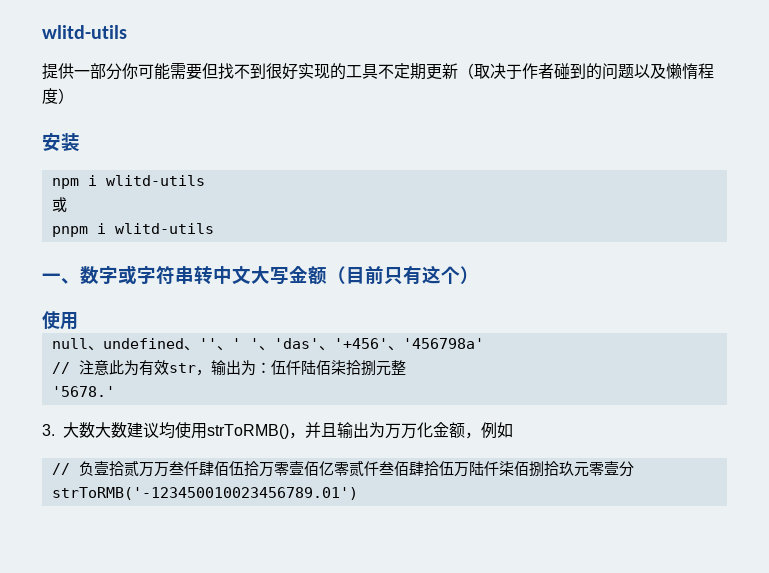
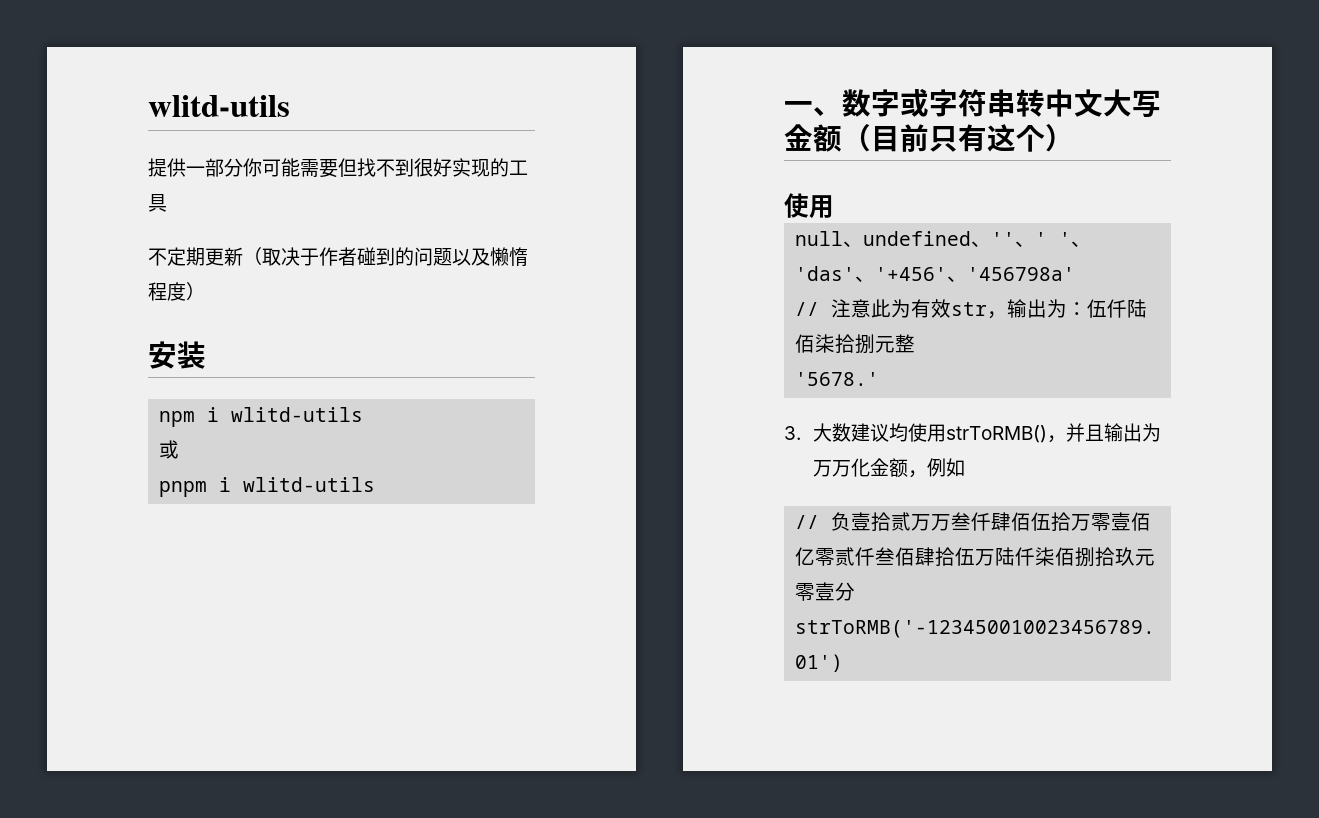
- 提供一部分你可能需要但找不到很好实现的工具不定期更新（取决于作者碰到的问题以及懒惰程度）
+ 提供一部分你可能需要但找不到很好实现的工具
+ 不定期更新（取决于作者碰到的问题以及懒惰程度）
- 3.大数大数建议均使用strToRMB()，并且输出为万万化金额，例如
+ 3.大数建议均使用strToRMB()，并且输出为万万化金额，例如

